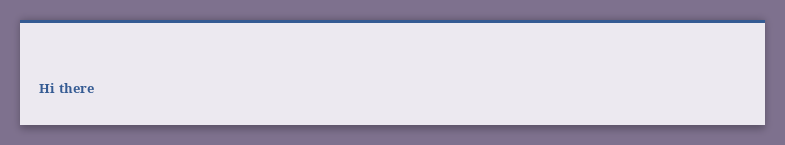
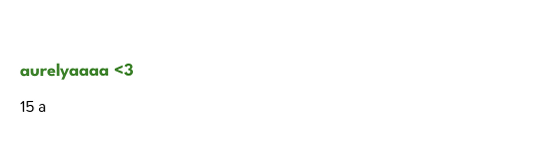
- Hi there
+ aurelyaaaa <3
+ 15 a

